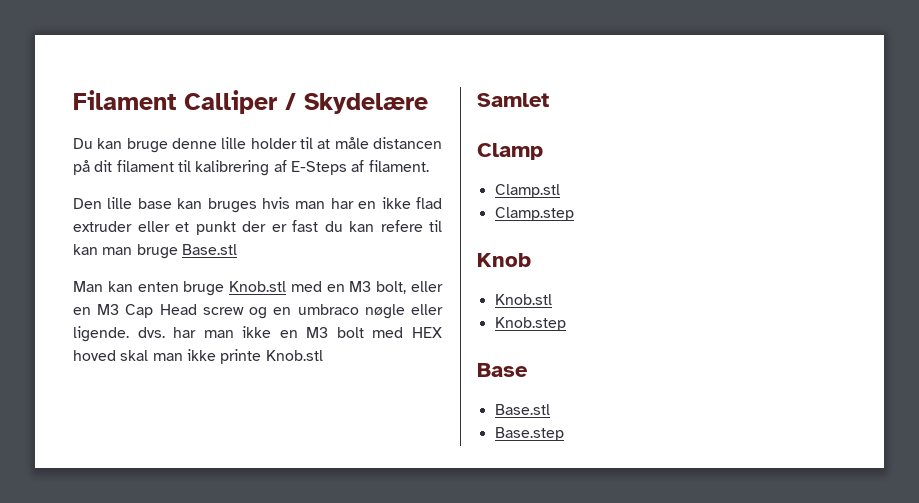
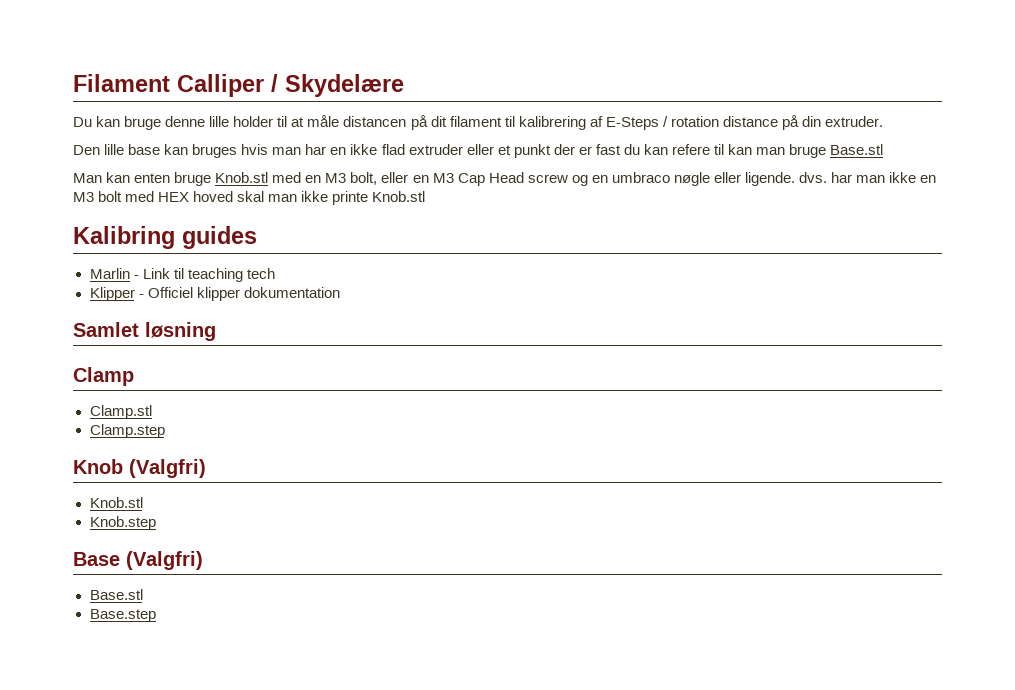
- Du kan bruge denne lille holder til at måle distancen på dit filament til kalibrering af E-Steps af filament.
+ Du kan bruge denne lille holder til at måle distancen på dit filament til kalibrering af E-Steps / rotation distance på din extruder.
+ Kalibring guides
+ Marlin - Link til teaching tech
+ Klipper - Officiel klipper dokumentation
- Samlet
+ Samlet løsning
- Knob
+ Knob (Valgfri)
- Base
+ Base (Valgfri)

